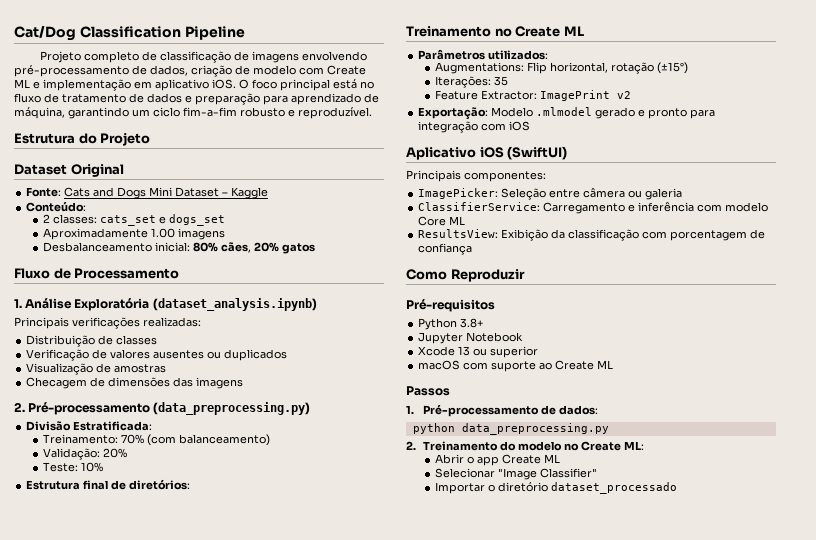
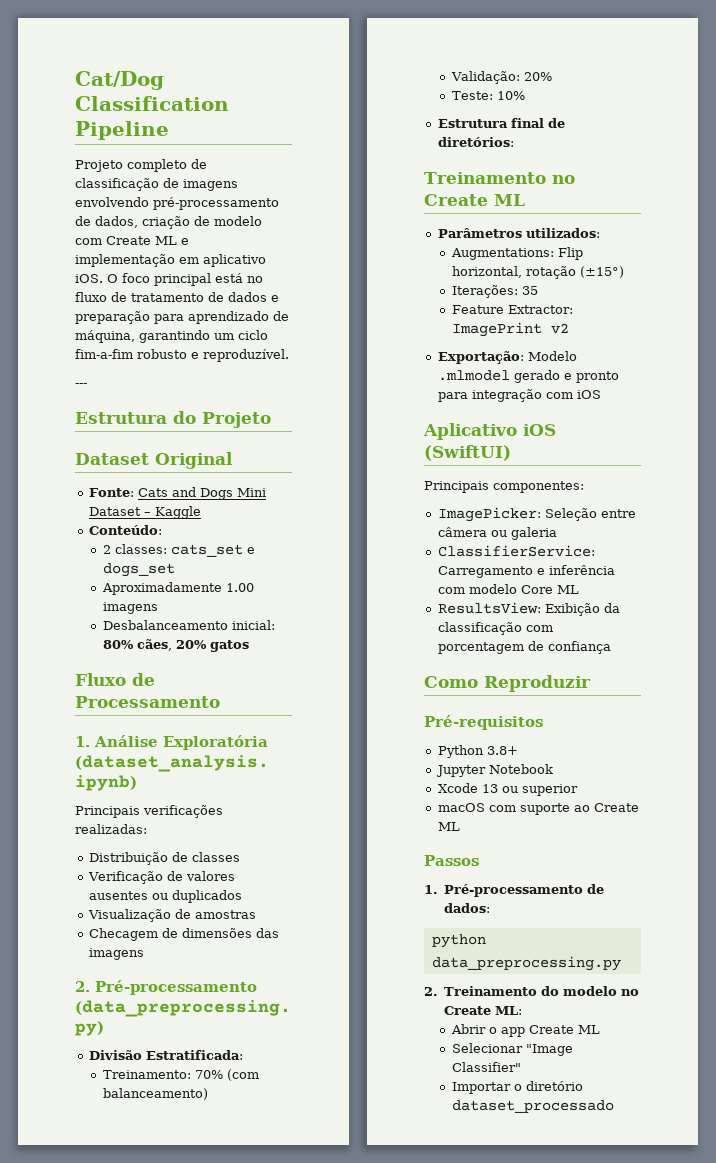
+ ---

